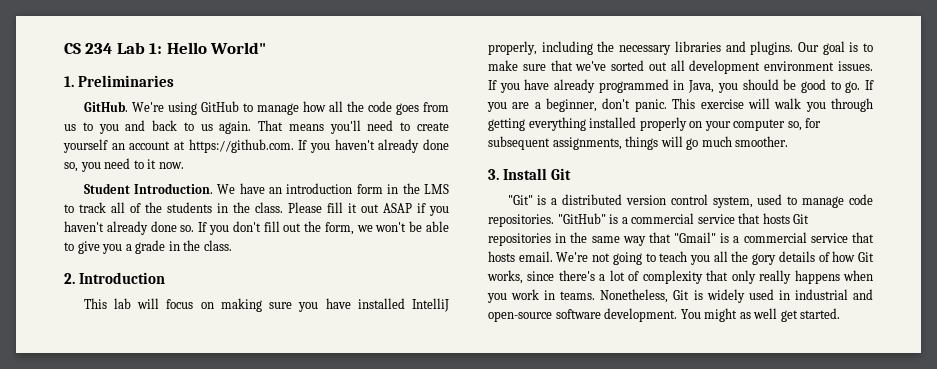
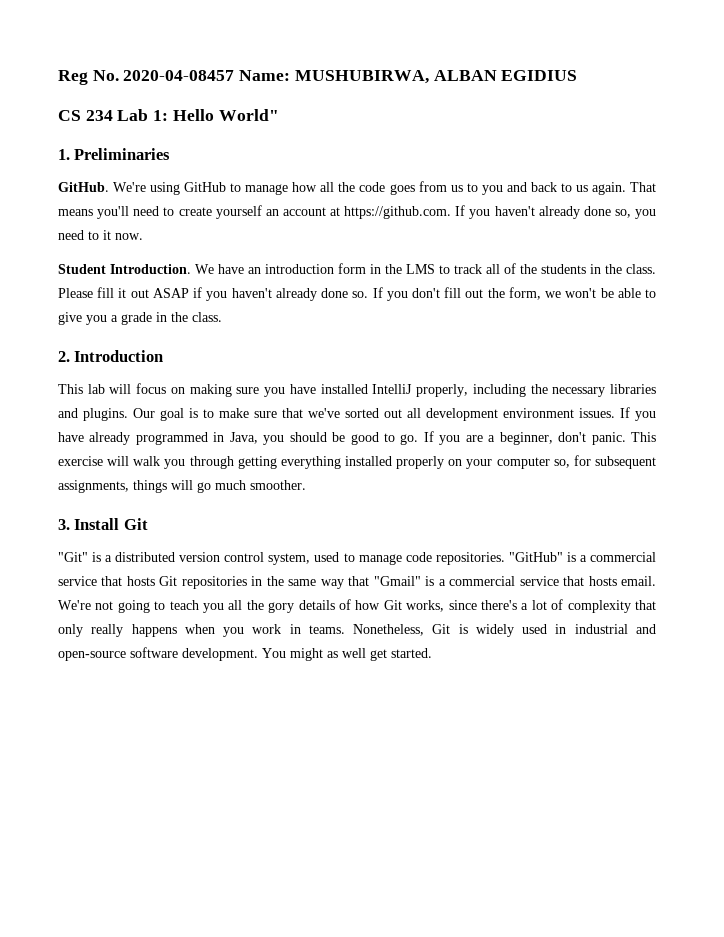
+ Reg No. 2020-04-08457 Name: MUSHUBIRWA, ALBAN EGIDIUS

